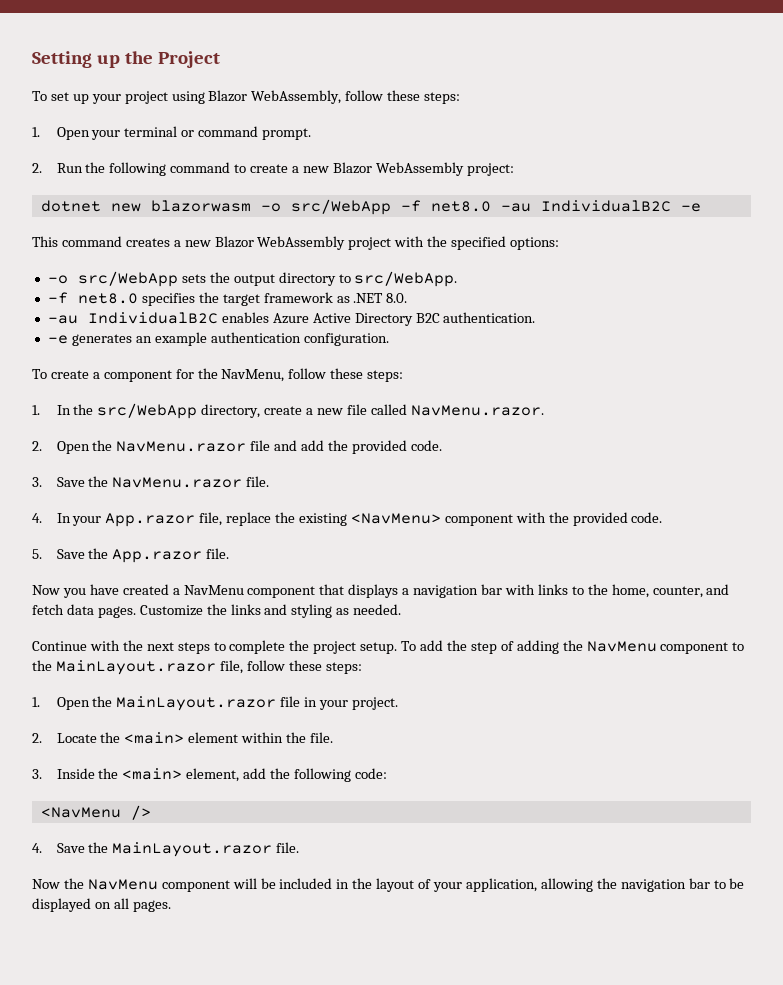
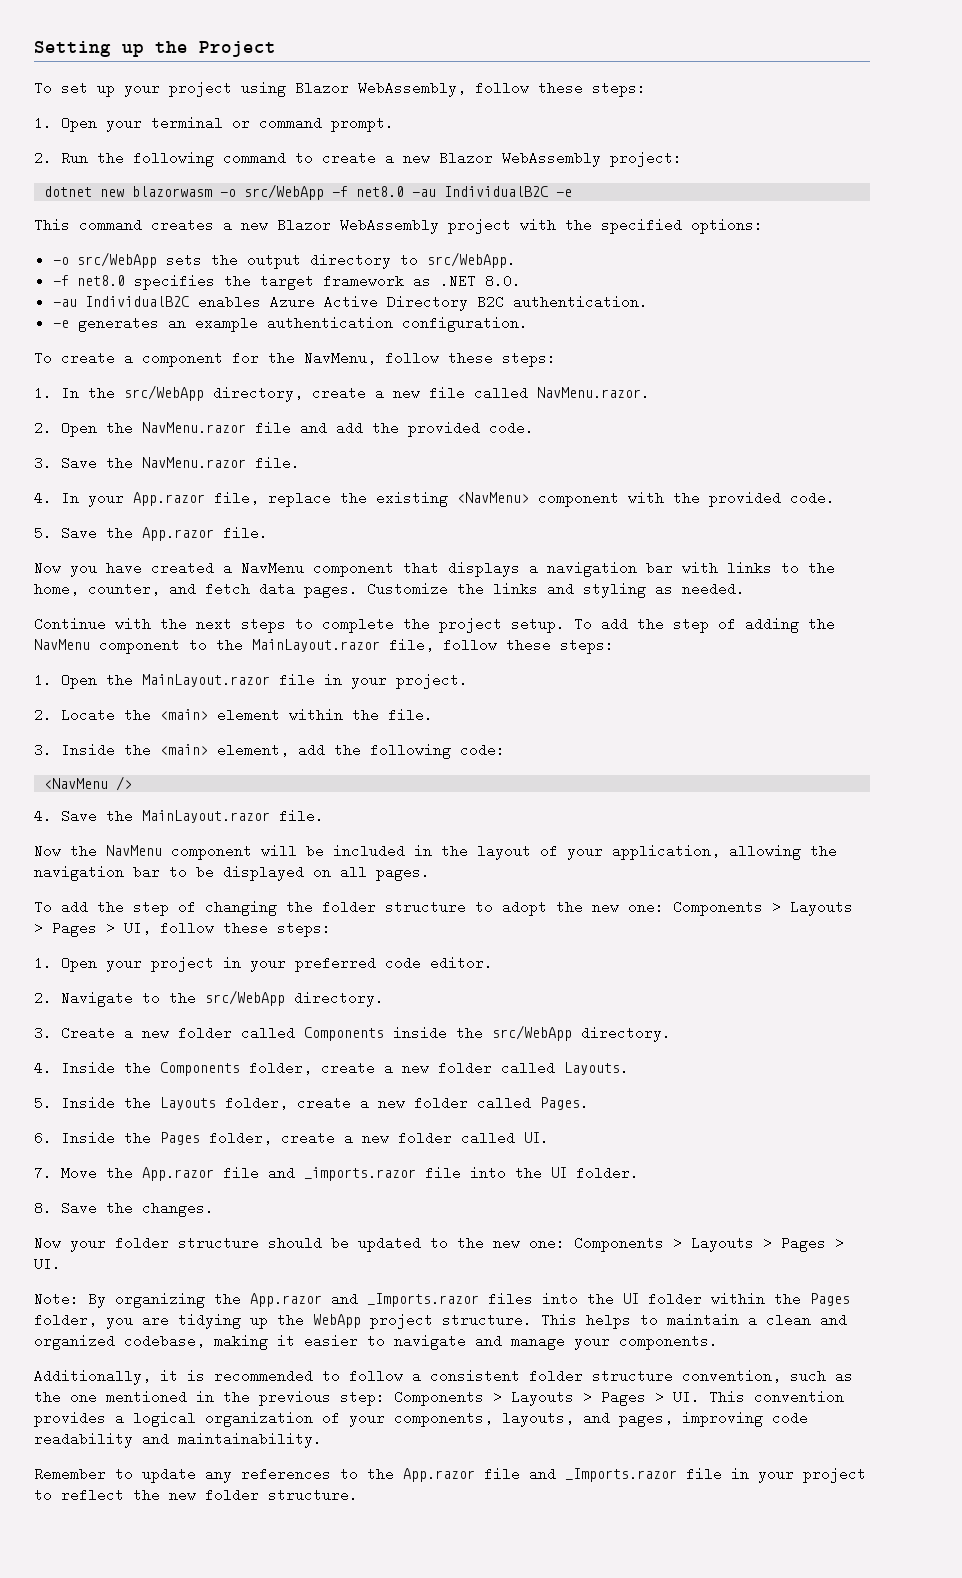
+ To add the step of changing the folder structure to adopt the new one: Components > Layouts > Pages > UI, follow these steps:
+ 1. Open your project in your preferred code editor.
+ 2. Navigate to the src/WebApp directory.
+ 3. Create a new folder called Components inside the src/WebApp directory.
+ 4. Inside the Components folder, create a new folder called Layouts.
+ 5. Inside the Layouts folder, create a new folder called Pages.
+ 6. Inside the Pages folder, create a new folder called UI.
+ 7. Move the App.razor file and _imports.razor file into the UI folder.
+ 8. Save the changes.
+ Now your folder structure should be updated to the new one: Components > Layouts > Pages > UI.
+ Note: By organizing the App.razor and _Imports.razor files into the UI folder within the Pages folder, you are tidying up the WebApp project structure. This helps to maintain a clean and organized codebase, making it easier to navigate and manage your components.
+ Additionally, it is recommended to follow a consistent folder structure convention, such as the one mentioned in the previous step: Components > Layouts > Pages > UI. This convention provides a logical organization of your components, layouts, and pages, improving code readability and maintainability.
+ Remember to update any references to the App.razor file and _Imports.razor file in your project to reflect the new folder structure.

